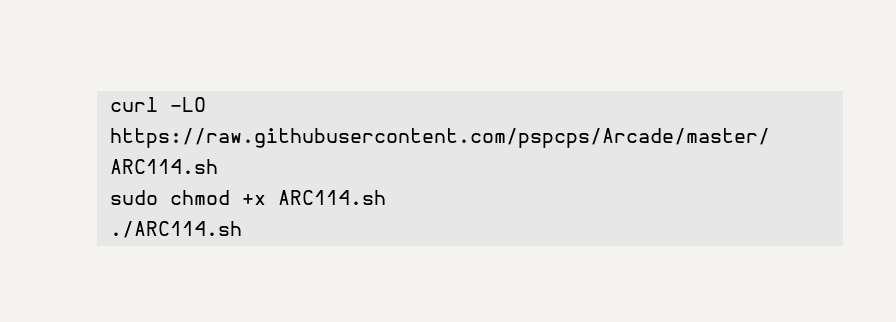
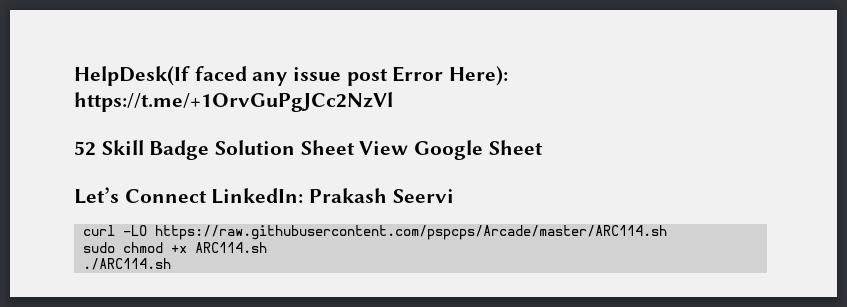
+ HelpDesk(If faced any issue post Error Here): https://t.me/+1OrvGuPgJCc2NzVl
+ 52 Skill Badge Solution Sheet View Google Sheet
+ Let’s Connect LinkedIn: Prakash Seervi

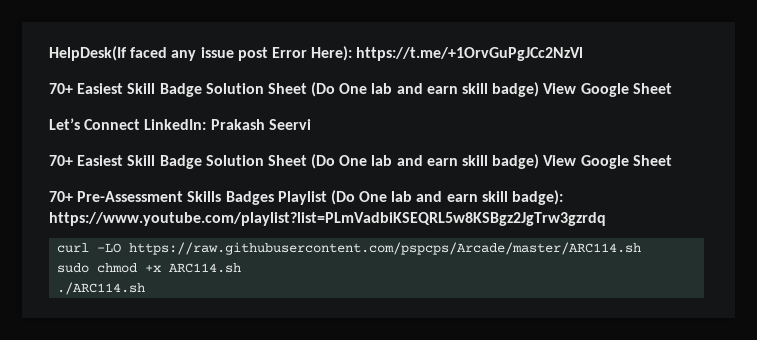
  HelpDesk(If faced any issue post Error Here): https://t.me/+1OrvGuPgJCc2NzVl
- 52 Skill Badge Solution Sheet View Google Sheet
+ 70+ Easiest Skill Badge Solution Sheet (Do One lab and earn skill badge) View Google Sheet
  Let’s Connect LinkedIn: Prakash Seervi
+ 70+ Easiest Skill Badge Solution Sheet (Do One lab and earn skill badge) View Google Sheet
+ 70+ Pre-Assessment Skills Badges Playlist (Do One lab and earn skill badge): https://www.youtube.com/playlist?list=PLmVadbiKSEQRL5w8KSBgz2JgTrw3gzrdq

